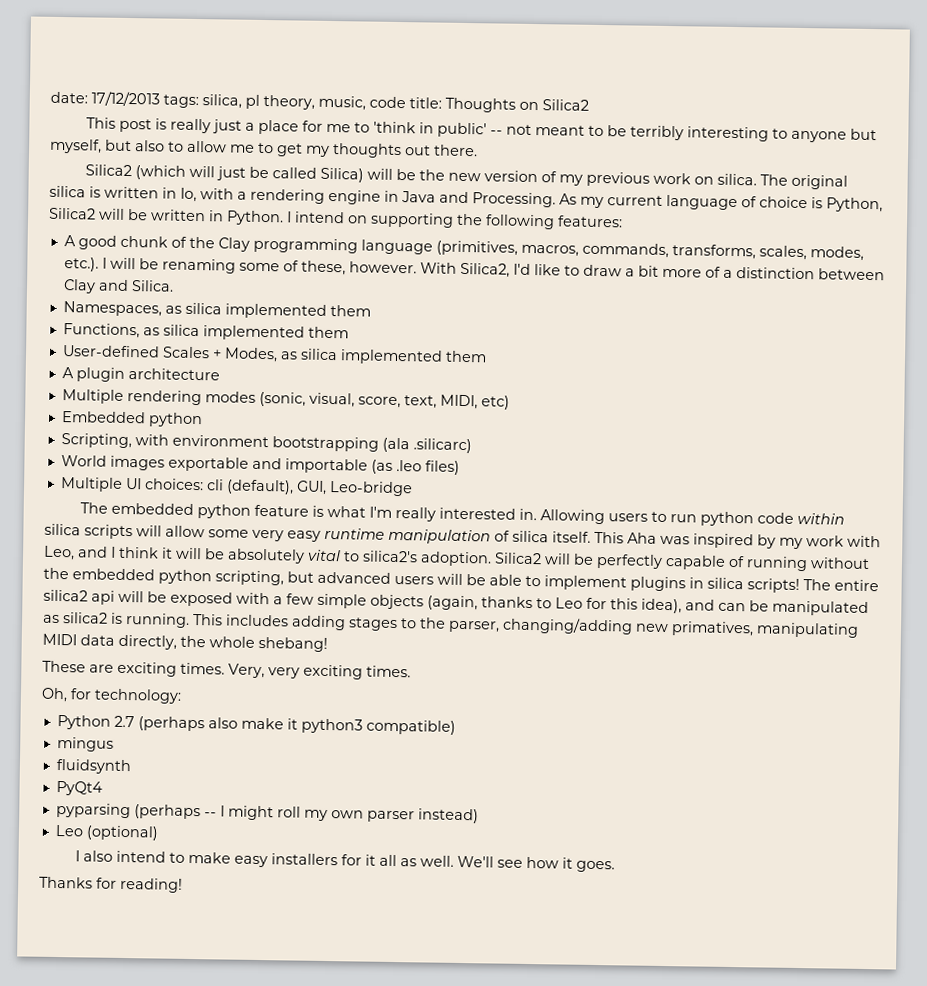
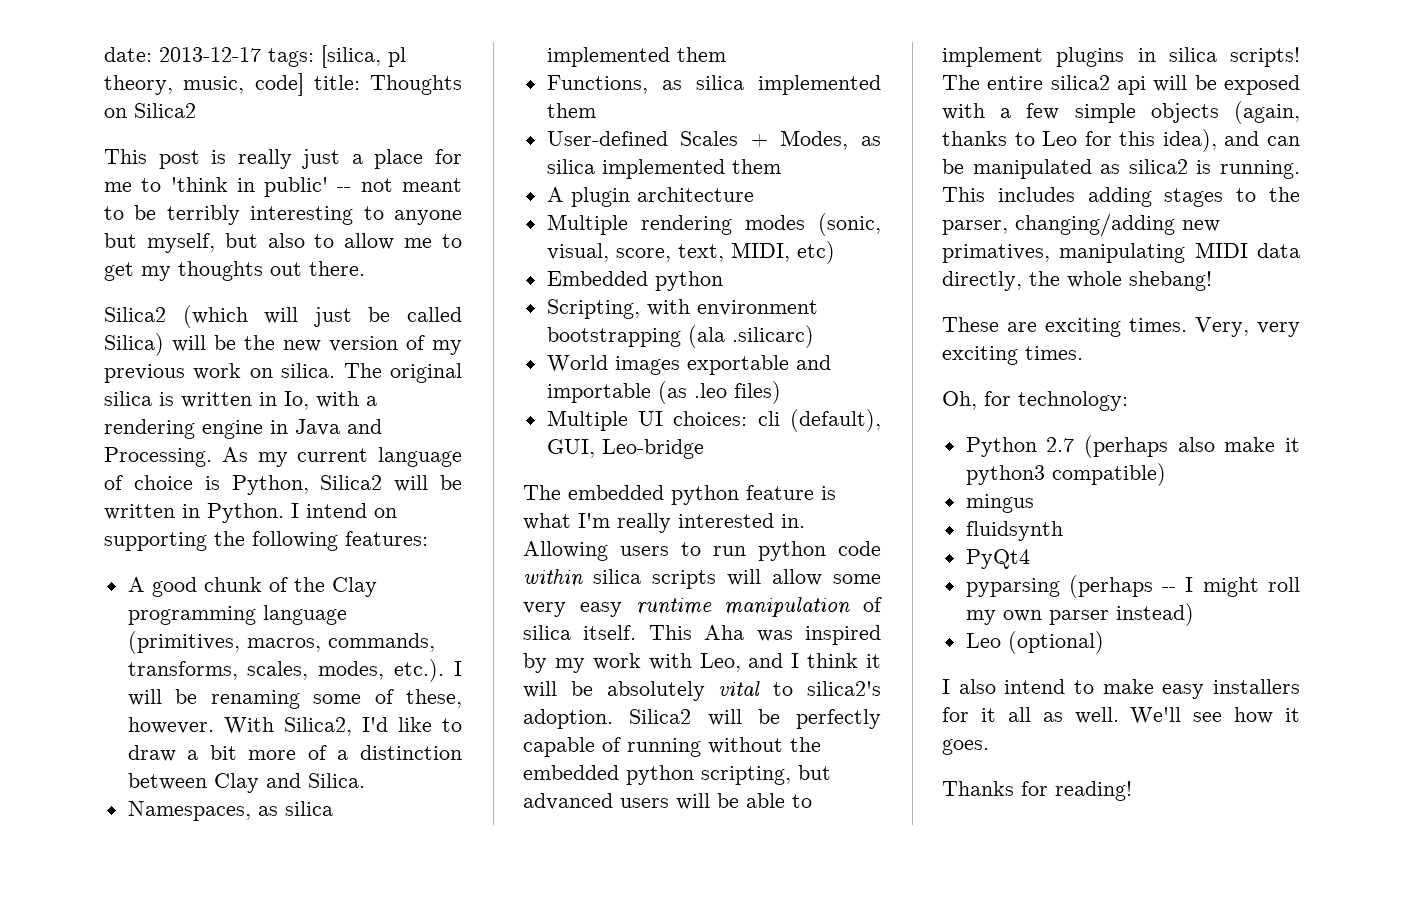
- date: 17/12/2013 tags: silica, pl theory, music, code title: Thoughts on Silica2
+ date: 2013-12-17 tags: [silica, pl theory, music, code] title: Thoughts on Silica2

